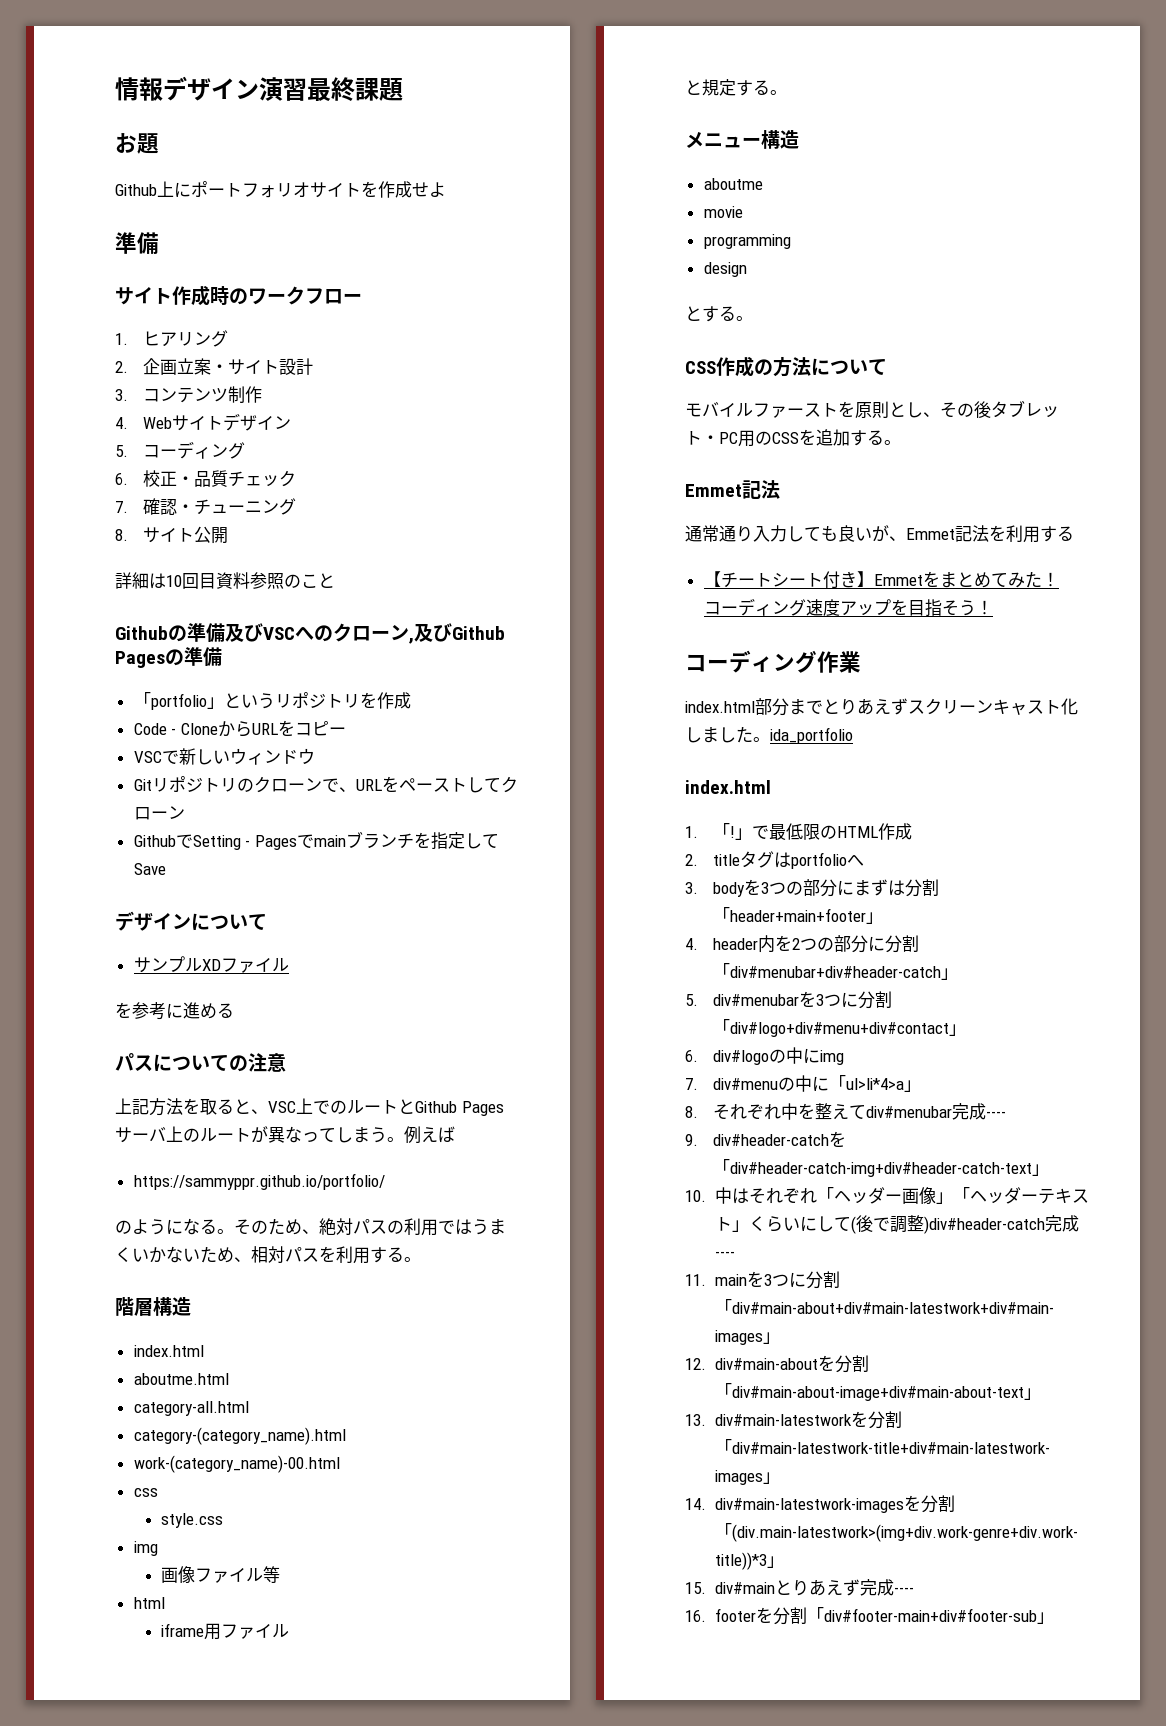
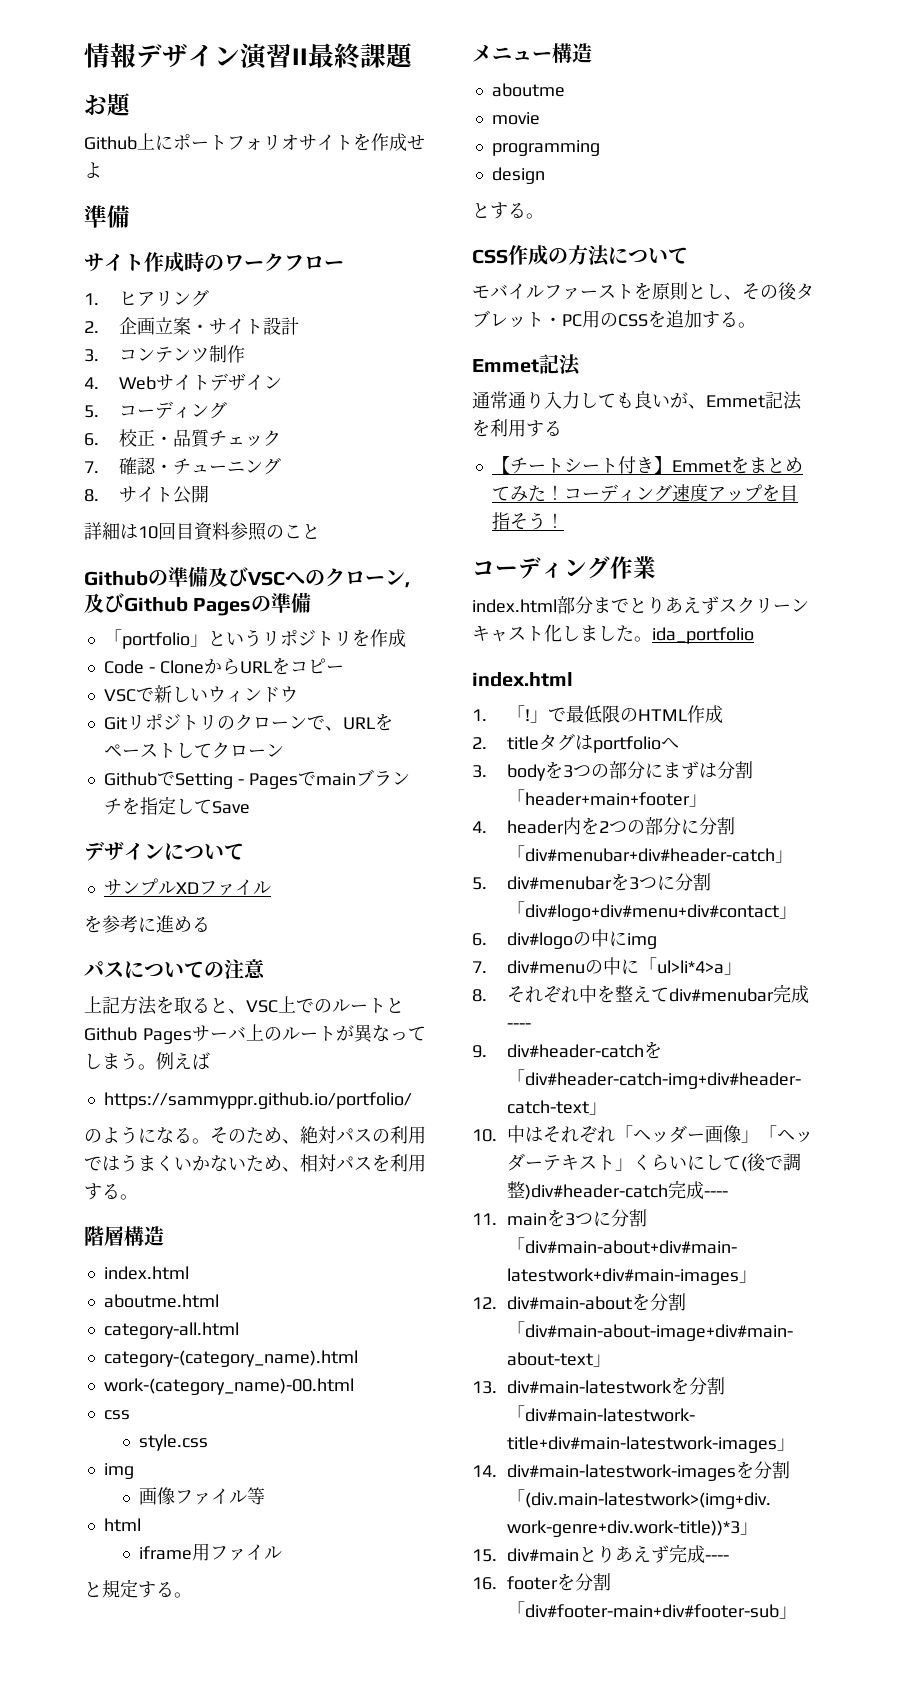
- 情報デザイン演習最終課題
+ 情報デザイン演習II最終課題

